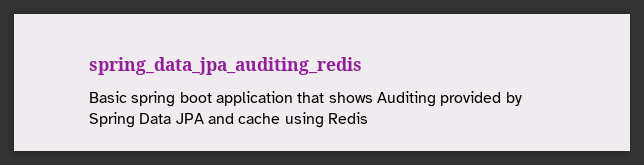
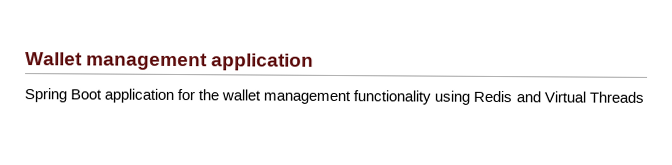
- spring_data_jpa_auditing_redis
- Basic spring boot application that shows Auditing provided by Spring Data JPA and cache using Redis
+ Wallet management application
+ Spring Boot application for the wallet management functionality using Redis and Virtual Threads

